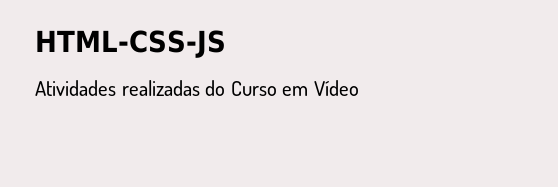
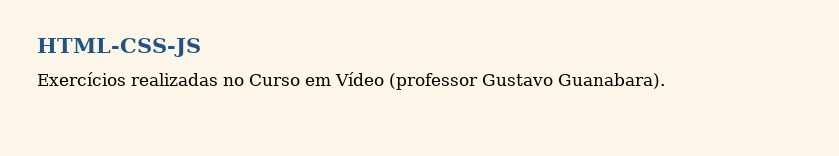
- Atividades realizadas do Curso em Vídeo
+ Exercícios realizadas no Curso em Vídeo (professor Gustavo Guanabara).

